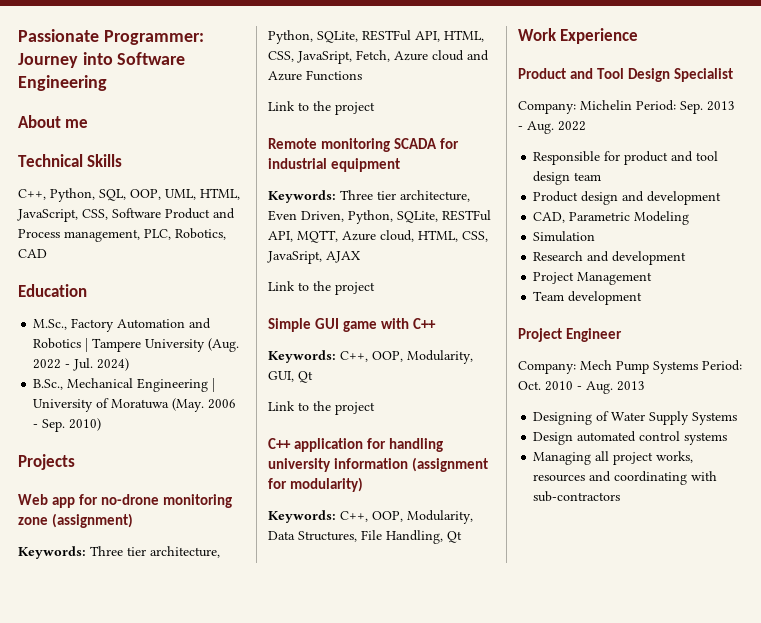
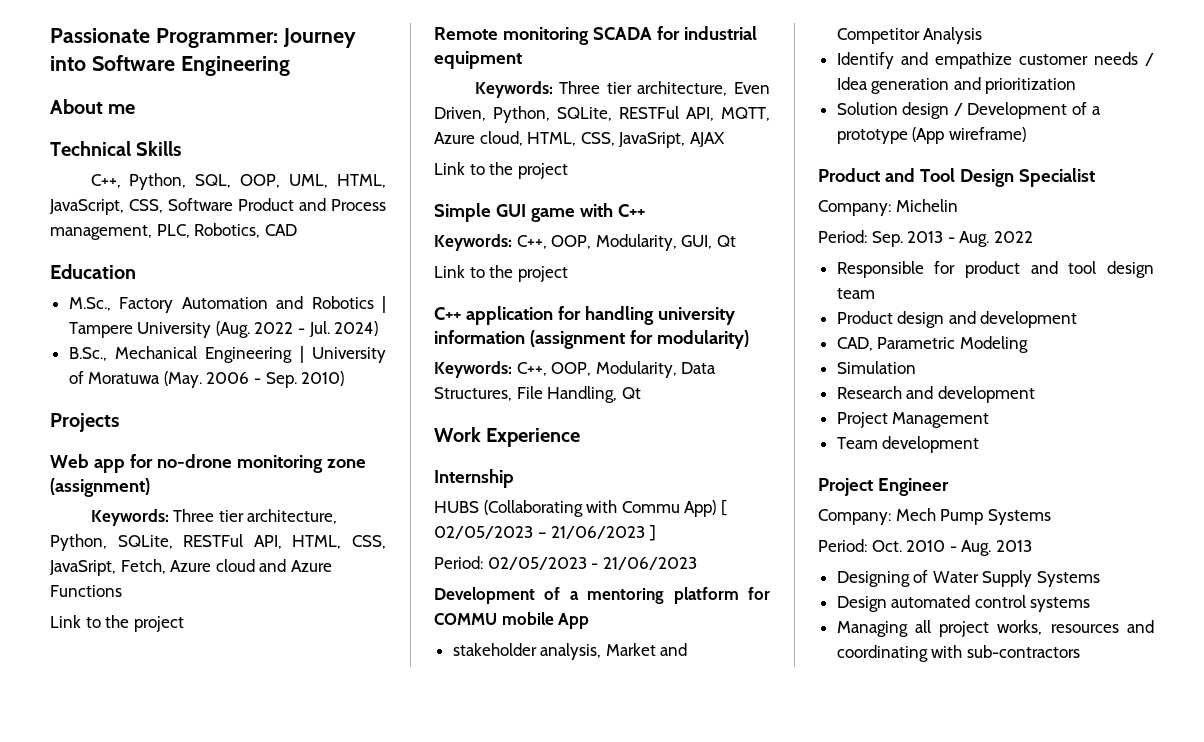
+ Internship
+ HUBS (Collaborating with Commu App) [ 02/05/2023 – 21/06/2023 ]
+ Period: 02/05/2023 - 21/06/2023
+ Development of a mentoring platform for COMMU mobile App
+ stakeholder analysis, Market and Competitor Analysis
+ Identify and empathize customer needs / Idea generation and prioritization
+ Solution design / Development of a prototype (App wireframe)
- Company: Michelin Period: Sep. 2013 - Aug. 2022
+ Company: Michelin
+ Period: Sep. 2013 - Aug. 2022
- Company: Mech Pump Systems Period: Oct. 2010 - Aug. 2013
+ Company: Mech Pump Systems
+ Period: Oct. 2010 - Aug. 2013

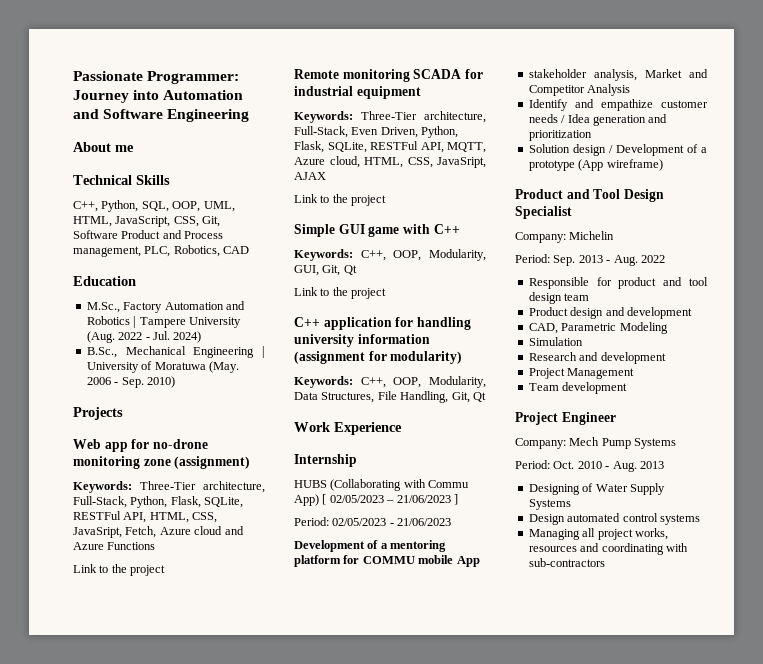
- Passionate Programmer: Journey into Software Engineering
+ Passionate Programmer: Journey into Automation and Software Engineering
- C++, Python, SQL, OOP, UML, HTML, JavaScript, CSS, Software Product and Process management, PLC, Robotics, CAD
+ C++, Python, SQL, OOP, UML, HTML, JavaScript, CSS, Git, Software Product and Process management, PLC, Robotics, CAD
- Keywords: Three tier architecture, Python, SQLite, RESTFul API, HTML, CSS, JavaSript, Fetch, Azure cloud and Azure Functions
+ Keywords: Three-Tier architecture, Full-Stack, Python, Flask, SQLite, RESTFul API, HTML, CSS, JavaSript, Fetch, Azure cloud and Azure Functions
- Keywords: Three tier architecture, Even Driven, Python, SQLite, RESTFul API, MQTT, Azure cloud, HTML, CSS, JavaSript, AJAX
+ Keywords: Three-Tier architecture, Full-Stack, Even Driven, Python, Flask, SQLite, RESTFul API, MQTT, Azure cloud, HTML, CSS, JavaSript, AJAX
- Keywords: C++, OOP, Modularity, GUI, Qt
+ Keywords: C++, OOP, Modularity, GUI, Git, Qt
- Keywords: C++, OOP, Modularity, Data Structures, File Handling, Qt
+ Keywords: C++, OOP, Modularity, Data Structures, File Handling, Git, Qt

